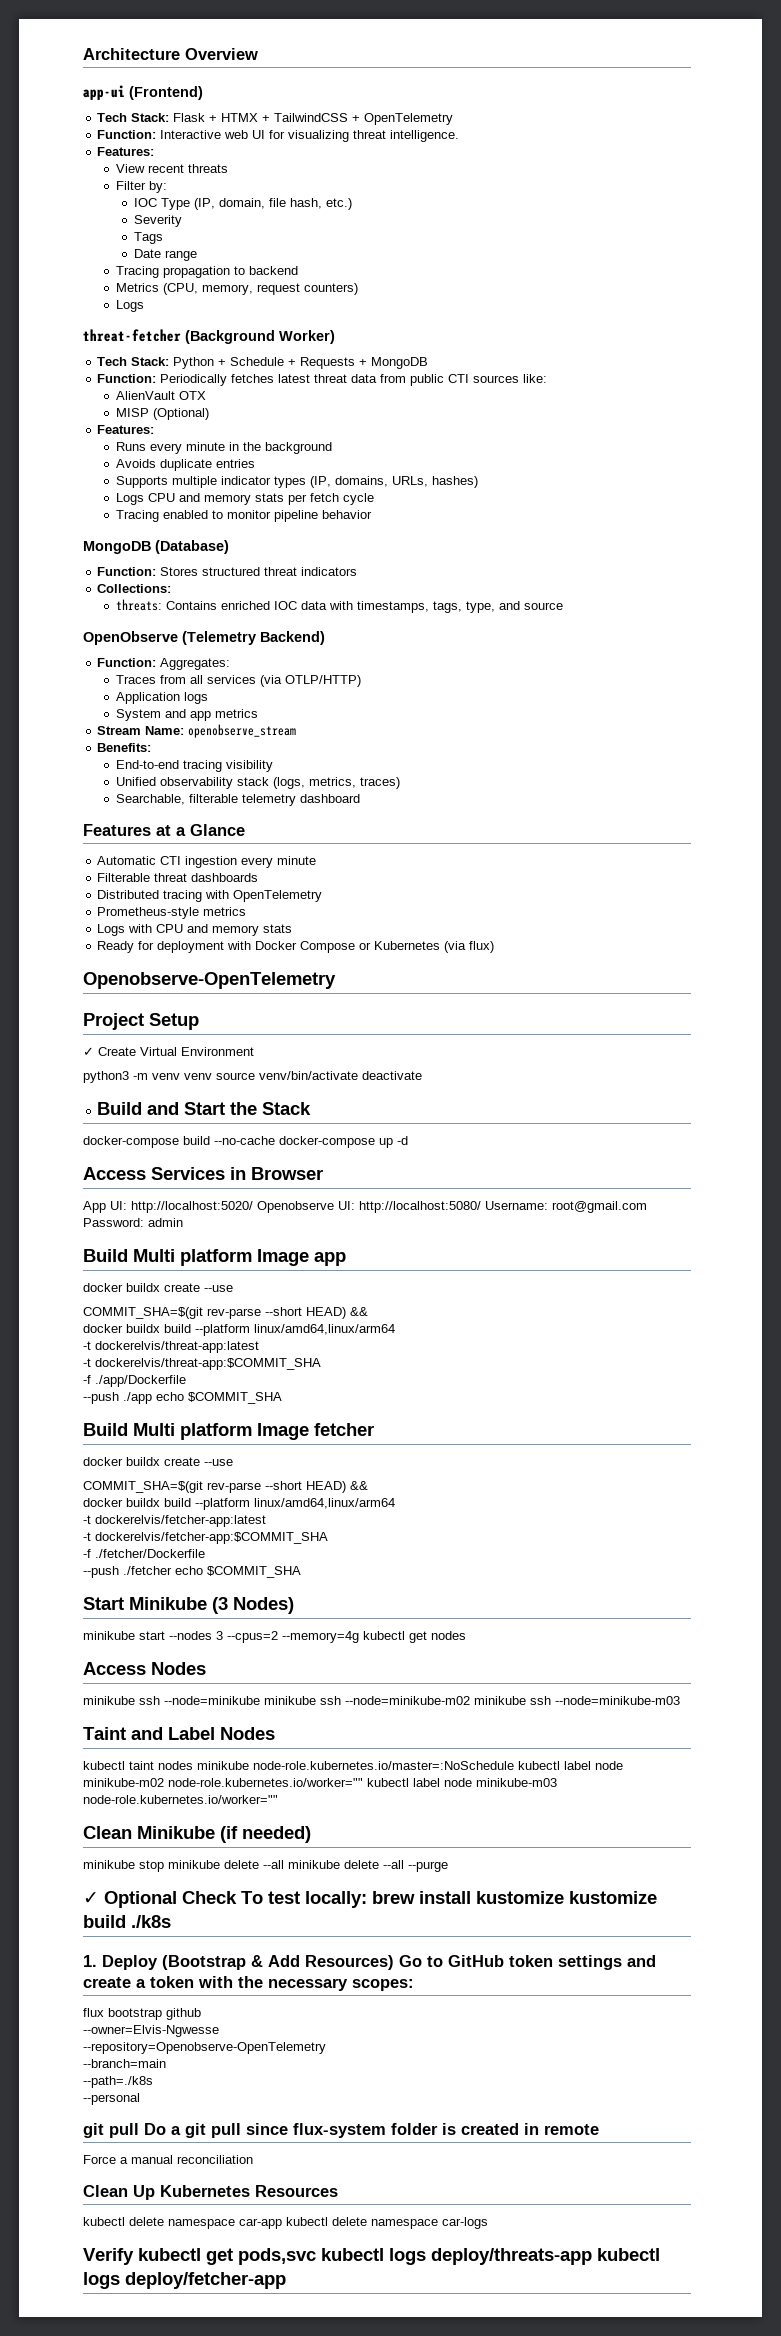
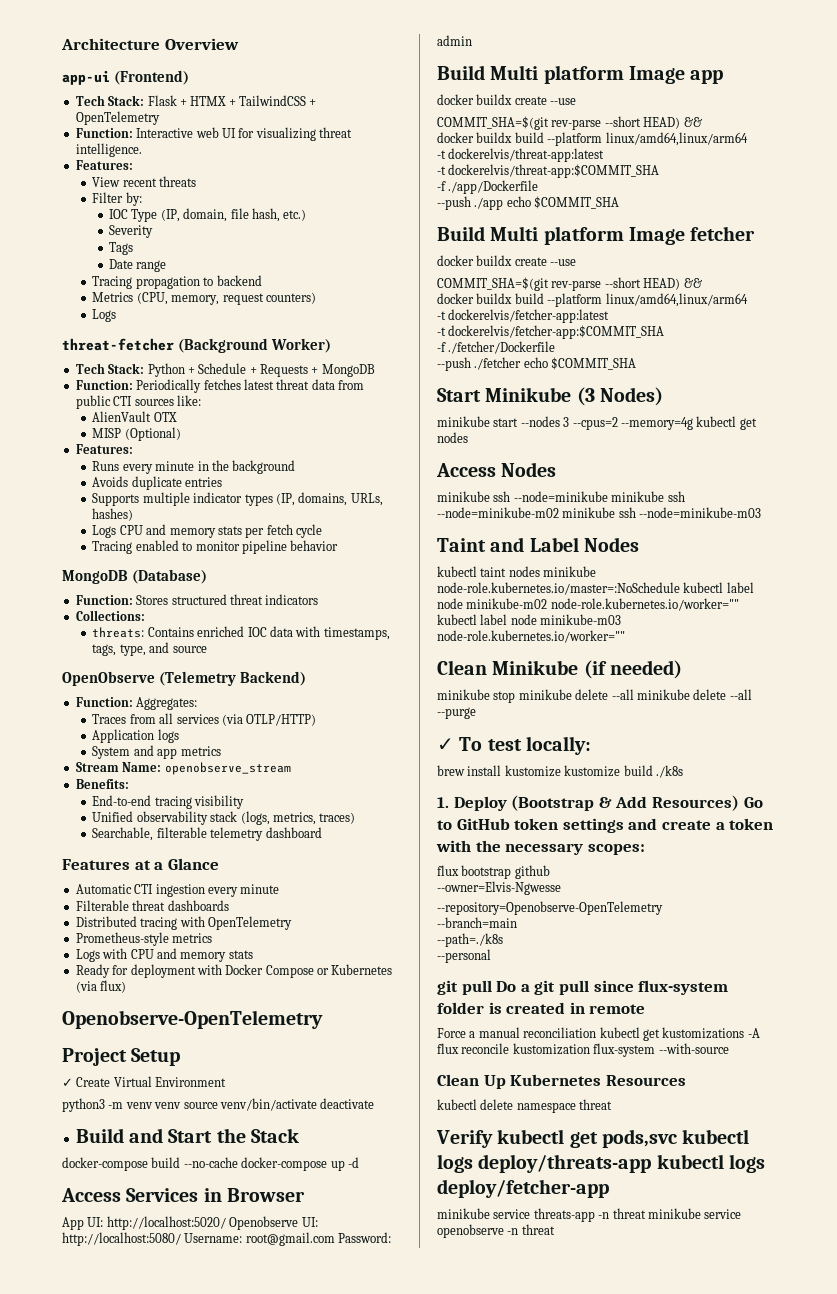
- ✓ Optional Check To test locally: brew install kustomize kustomize build ./k8s
+ ✓ To test locally:
+ brew install kustomize kustomize build ./k8s
- Force a manual reconciliation
+ Force a manual reconciliation kubectl get kustomizations -A flux reconcile kustomization flux-system --with-source
- kubectl delete namespace car-app kubectl delete namespace car-logs
+ kubectl delete namespace threat
+ minikube service threats-app -n threat minikube service openobserve -n threat

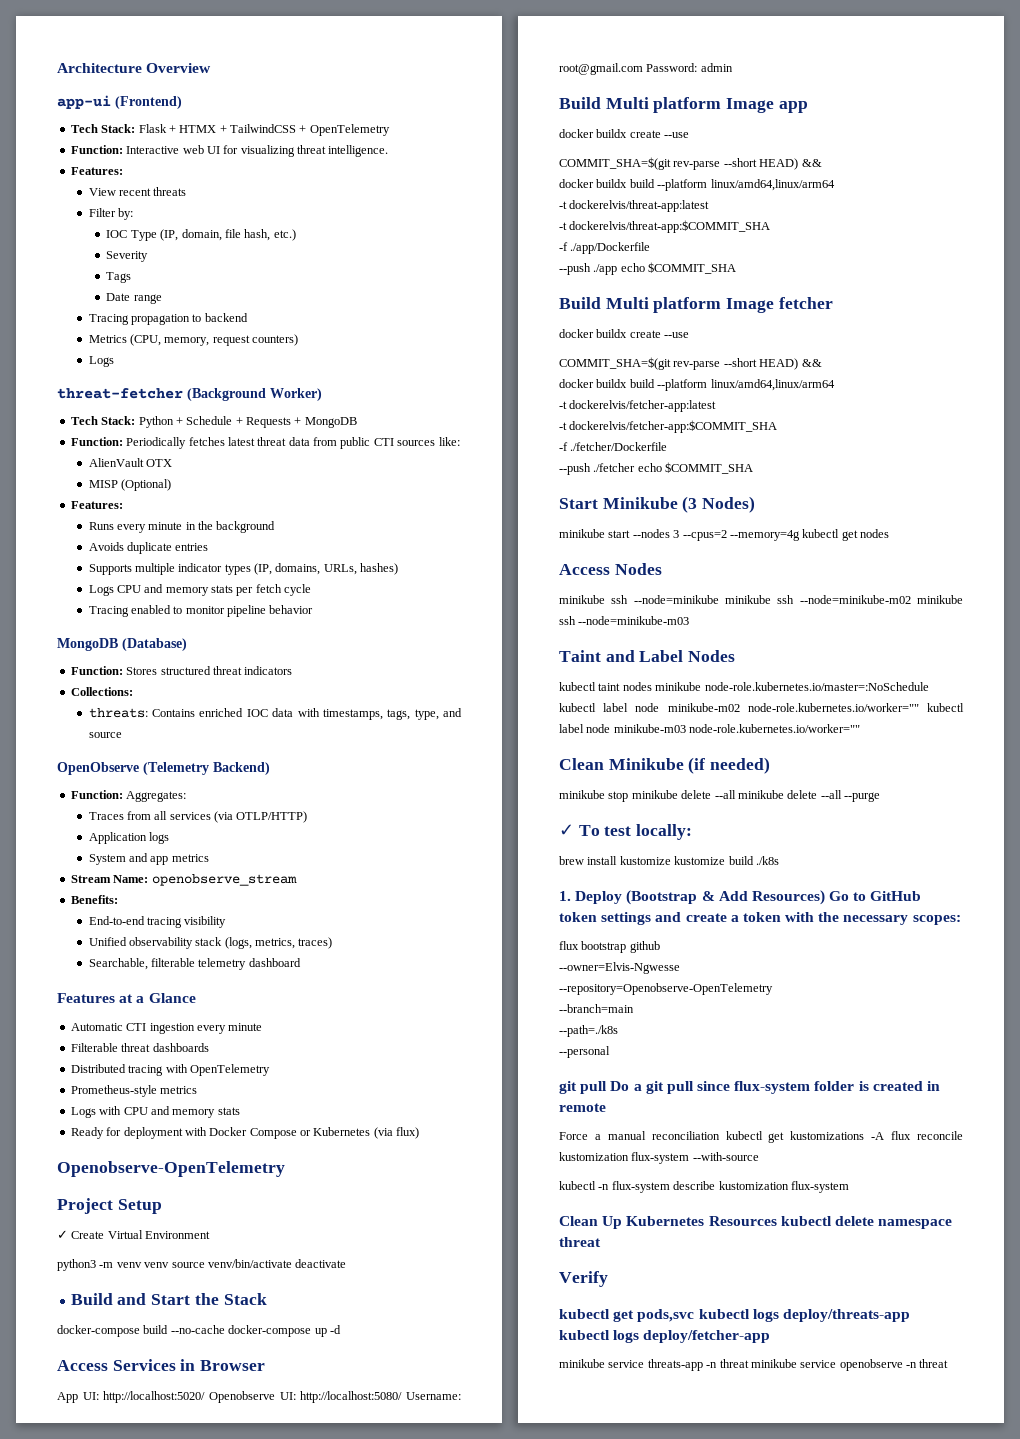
+ kubectl -n flux-system describe kustomization flux-system
- Clean Up Kubernetes Resources
- kubectl delete namespace threat
+ Clean Up Kubernetes Resources kubectl delete namespace threat
- Verify kubectl get pods,svc kubectl logs deploy/threats-app kubectl logs deploy/fetcher-app
+ Verify
+ kubectl get pods,svc kubectl logs deploy/threats-app kubectl logs deploy/fetcher-app

